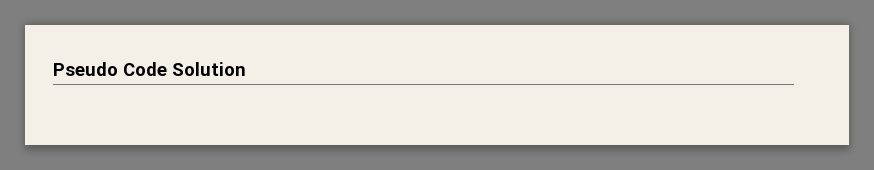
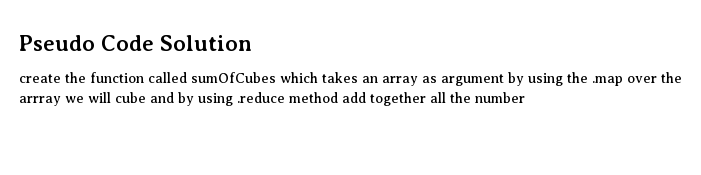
+ create the function called sumOfCubes which takes an array as argument by using the .map over the arrray we will cube and by using .reduce method add together all the number

